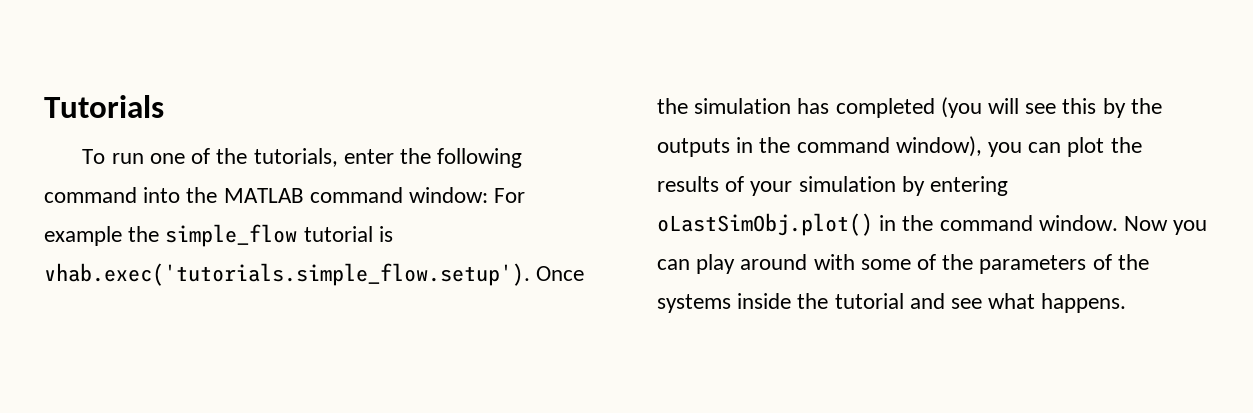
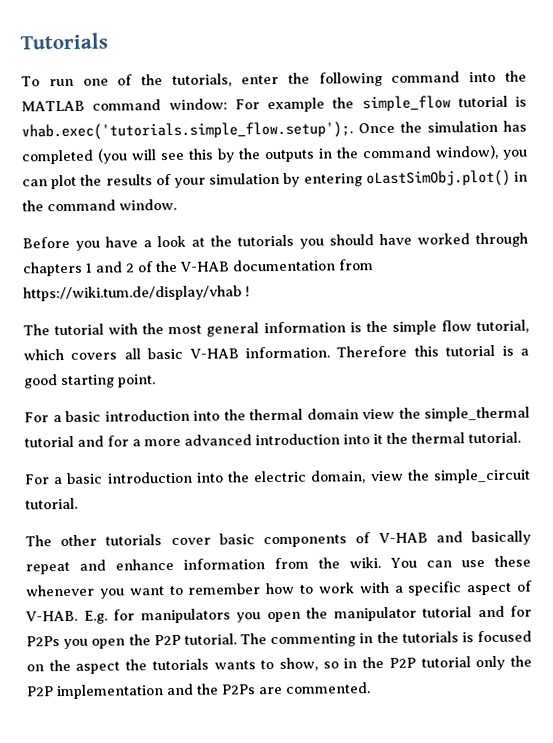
- To run one of the tutorials, enter the following command into the MATLAB command window: For example the simple_flow tutorial is vhab.exec('tutorials.simple_flow.setup'). Once the simulation has completed (you will see this by the outputs in the command window), you can plot the results of your simulation by entering oLastSimObj.plot() in the command window. Now you can play around with some of the parameters of the systems inside the tutorial and see what happens.
+ To run one of the tutorials, enter the following command into the MATLAB command window: For example the simple_flow tutorial is vhab.exec('tutorials.simple_flow.setup');. Once the simulation has completed (you will see this by the outputs in the command window), you can plot the results of your simulation by entering oLastSimObj.plot() in the command window.
+ Before you have a look at the tutorials you should have worked through chapters 1 and 2 of the V-HAB documentation from https://wiki.tum.de/display/vhab !
+ The tutorial with the most general information is the simple flow tutorial, which covers all basic V-HAB information. Therefore this tutorial is a good starting point.
+ For a basic introduction into the thermal domain view the simple_thermal tutorial and for a more advanced introduction into it the thermal tutorial.
+ For a basic introduction into the electric domain, view the simple_circuit tutorial.
+ The other tutorials cover basic components of V-HAB and basically repeat and enhance information from the wiki. You can use these whenever you want to remember how to work with a specific aspect of V-HAB. E.g. for manipulators you open the manipulator tutorial and for P2Ps you open the P2P tutorial. The commenting in the tutorials is focused on the aspect the tutorials wants to show, so in the P2P tutorial only the P2P implementation and the P2Ps are commented.

